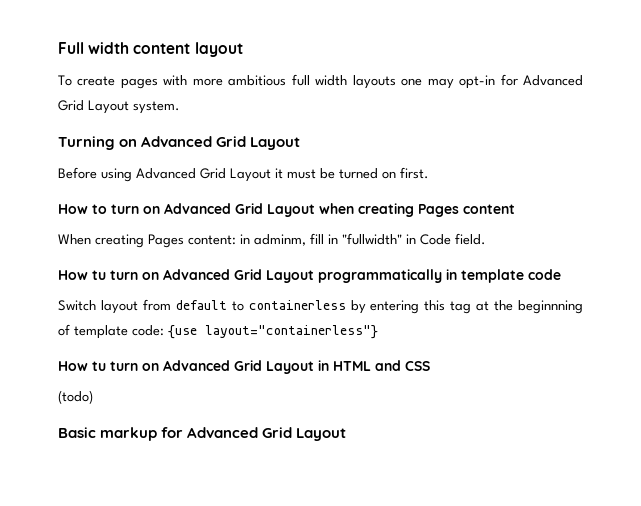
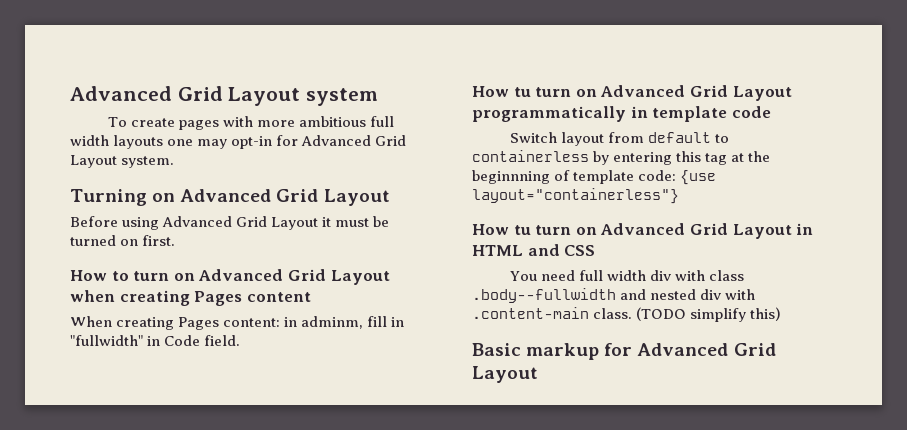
- Full width content layout
+ Advanced Grid Layout system
- (todo)
+ You need full width div with class .body--fullwidth and nested div with .content-main class. (TODO simplify this)

